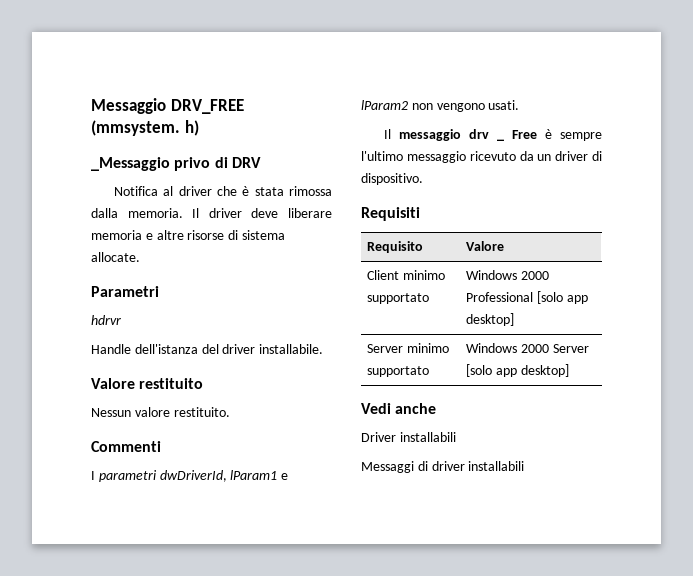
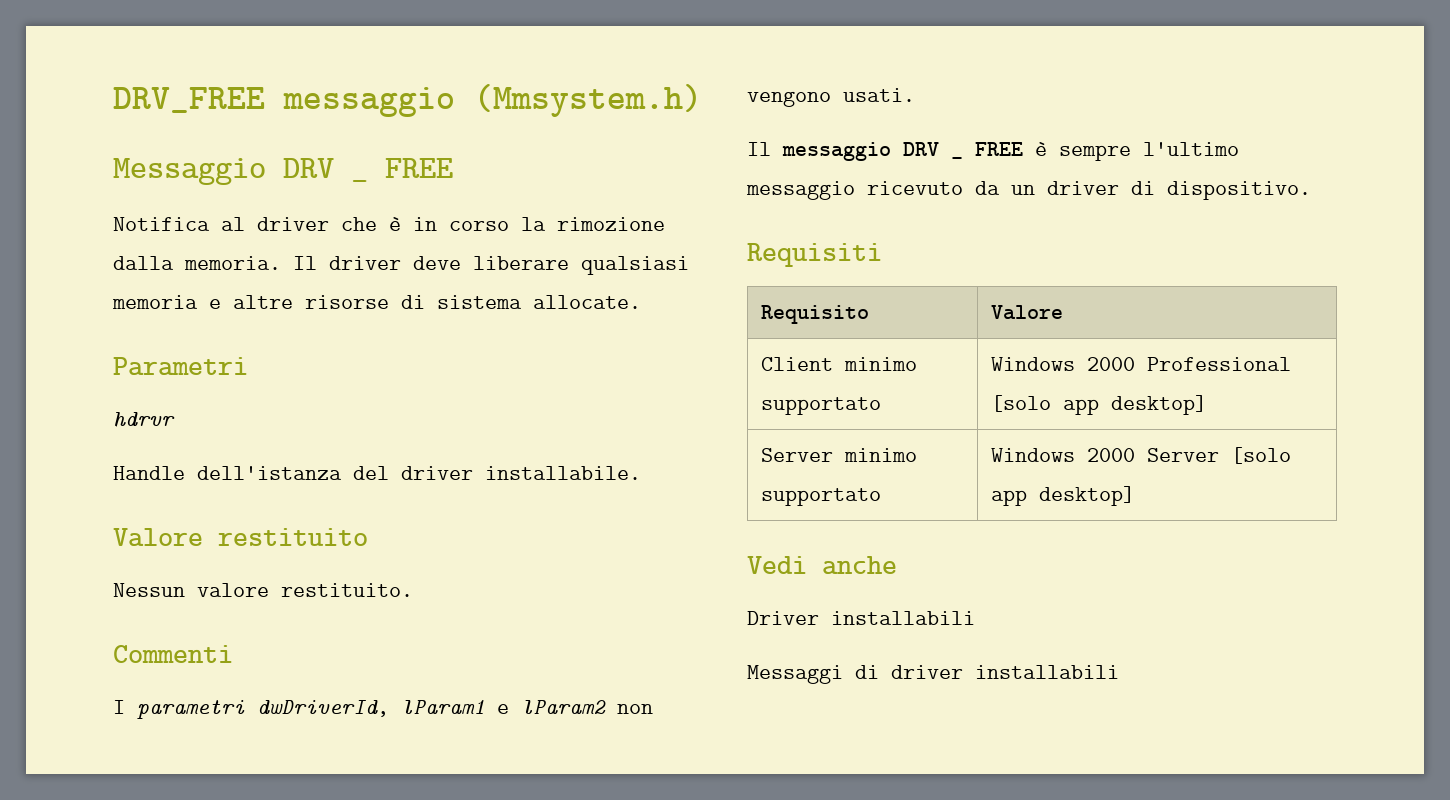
- Messaggio DRV_FREE (mmsystem. h)
- _Messaggio privo di DRV
+ DRV_FREE messaggio (Mmsystem.h)
+ Messaggio DRV _ FREE
- Notifica al driver che è stata rimossa dalla memoria.
+ Notifica al driver che è in corso la rimozione dalla memoria.
- Il driver deve liberare memoria e altre risorse di sistema allocate.
+ Il driver deve liberare qualsiasi memoria e altre risorse di sistema allocate.
- Il messaggio drv _ Free è sempre l'ultimo messaggio ricevuto da un driver di dispositivo.
+ Il messaggio DRV _ FREE è sempre l'ultimo messaggio ricevuto da un driver di dispositivo.

